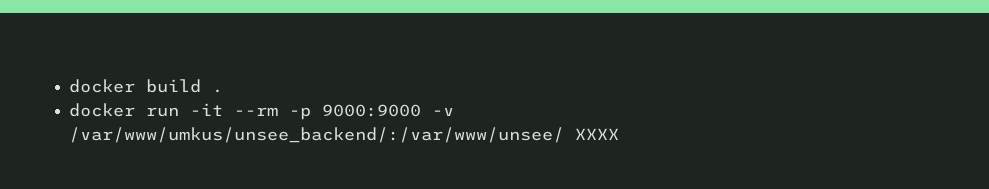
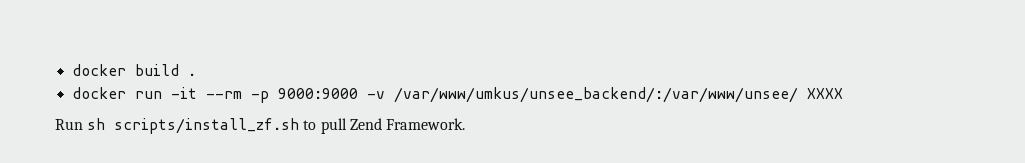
+ Run sh scripts/install_zf.sh to pull Zend Framework.

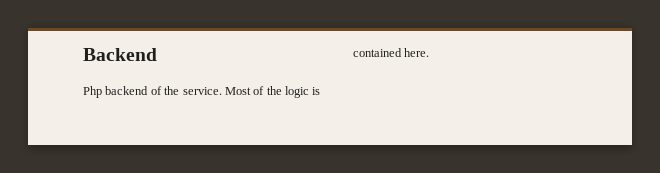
- docker build .
- docker run -it --rm -p 9000:9000 -v /var/www/umkus/unsee_backend/:/var/www/unsee/ XXXX
- Run sh scripts/install_zf.sh to pull Zend Framework.
+ Backend
+ Php backend of the service. Most of the logic is contained here.

